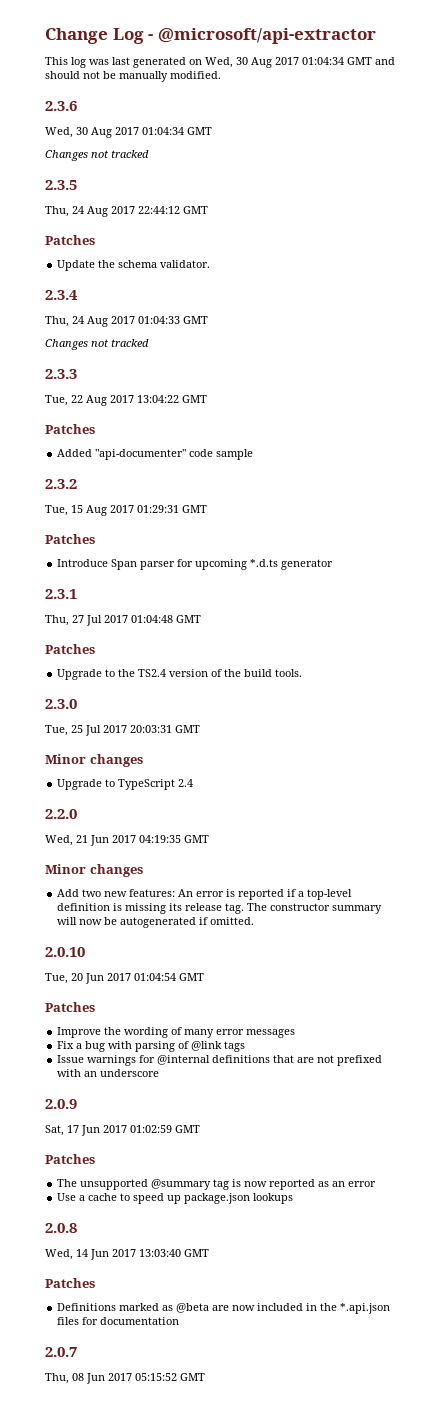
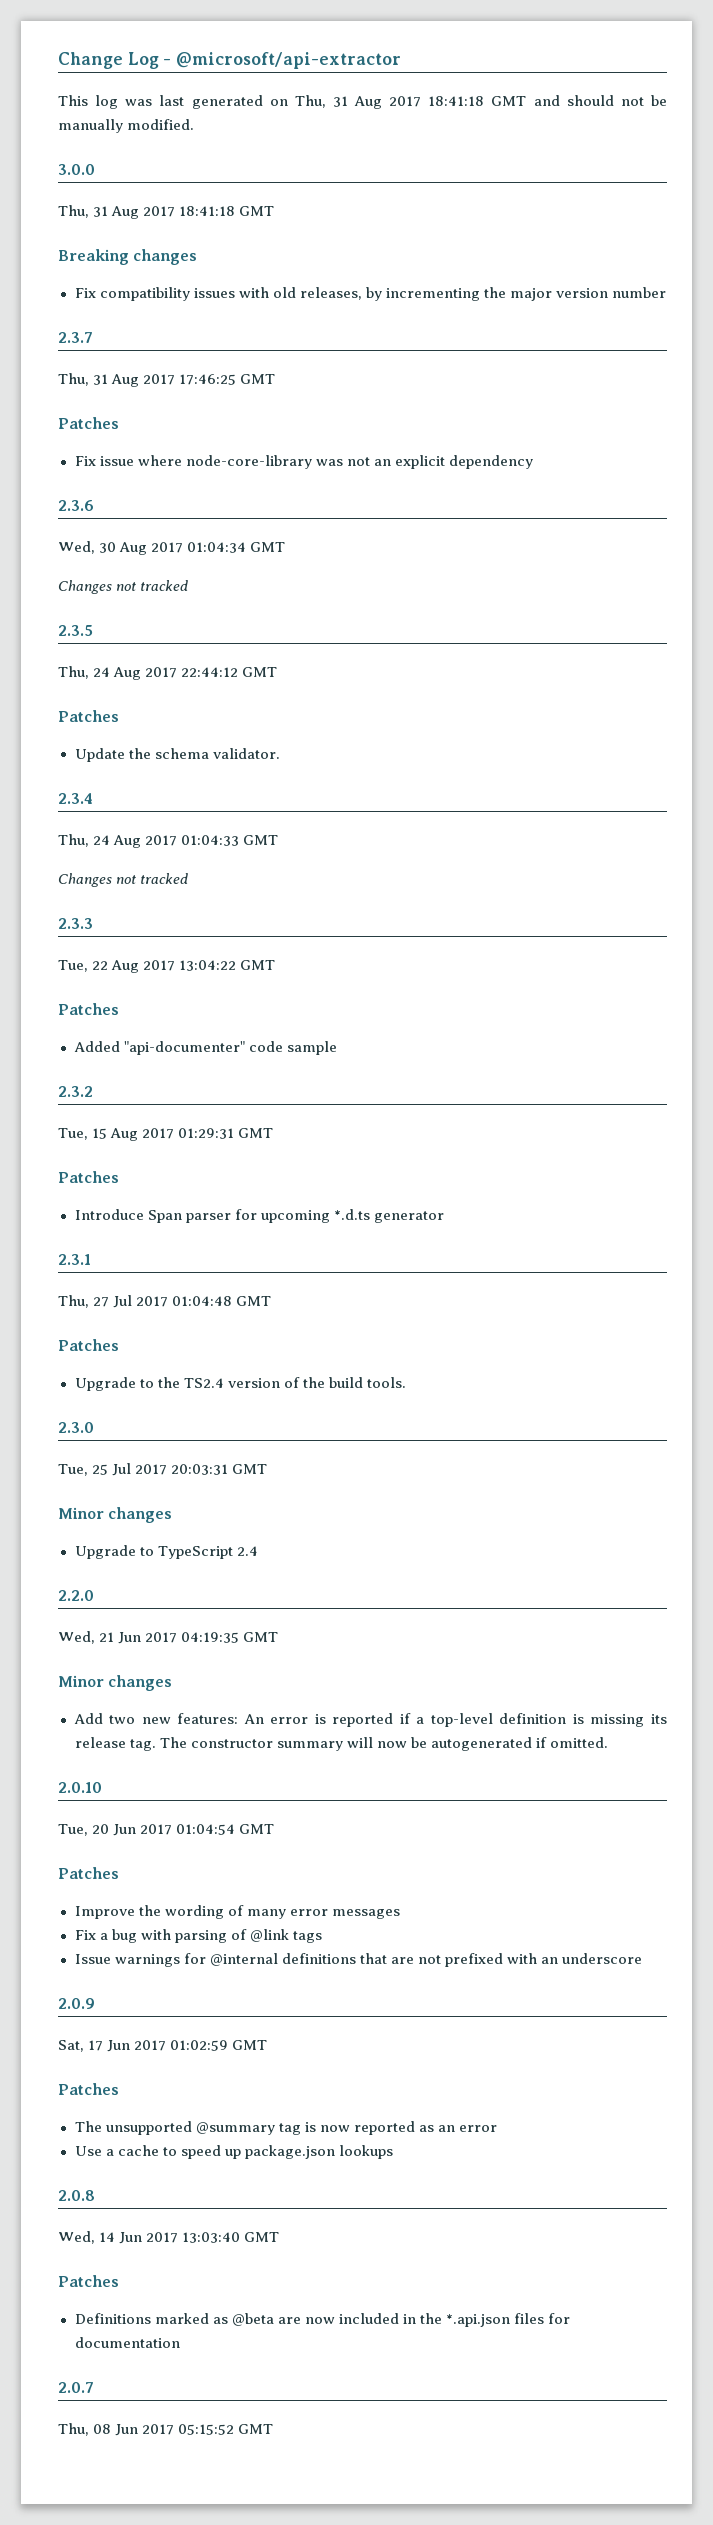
- This log was last generated on Wed, 30 Aug 2017 01:04:34 GMT and should not be manually modified.
+ This log was last generated on Thu, 31 Aug 2017 18:41:18 GMT and should not be manually modified.
+ 3.0.0
+ Thu, 31 Aug 2017 18:41:18 GMT
+ Breaking changes
+ Fix compatibility issues with old releases, by incrementing the major version number
+ 2.3.7
+ Thu, 31 Aug 2017 17:46:25 GMT
+ Patches
+ Fix issue where node-core-library was not an explicit dependency

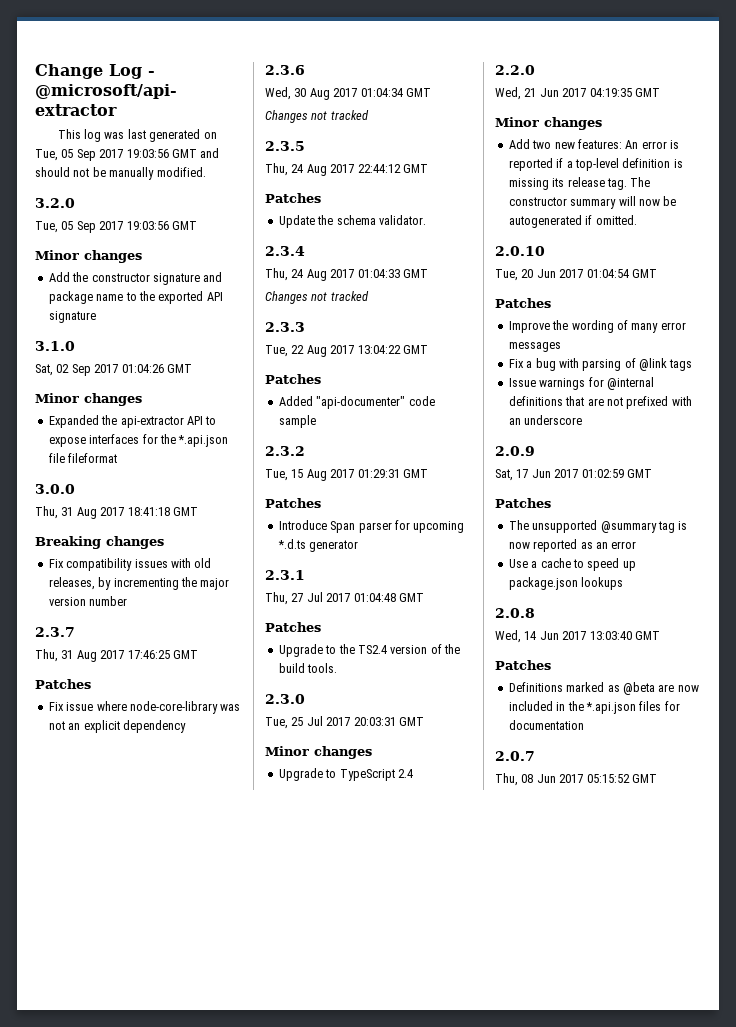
- This log was last generated on Thu, 31 Aug 2017 18:41:18 GMT and should not be manually modified.
+ This log was last generated on Tue, 05 Sep 2017 19:03:56 GMT and should not be manually modified.
+ 3.2.0
+ Tue, 05 Sep 2017 19:03:56 GMT
+ Minor changes
+ Add the constructor signature and package name to the exported API signature
+ 3.1.0
+ Sat, 02 Sep 2017 01:04:26 GMT
+ Minor changes
+ Expanded the api-extractor API to expose interfaces for the *.api.json file fileformat

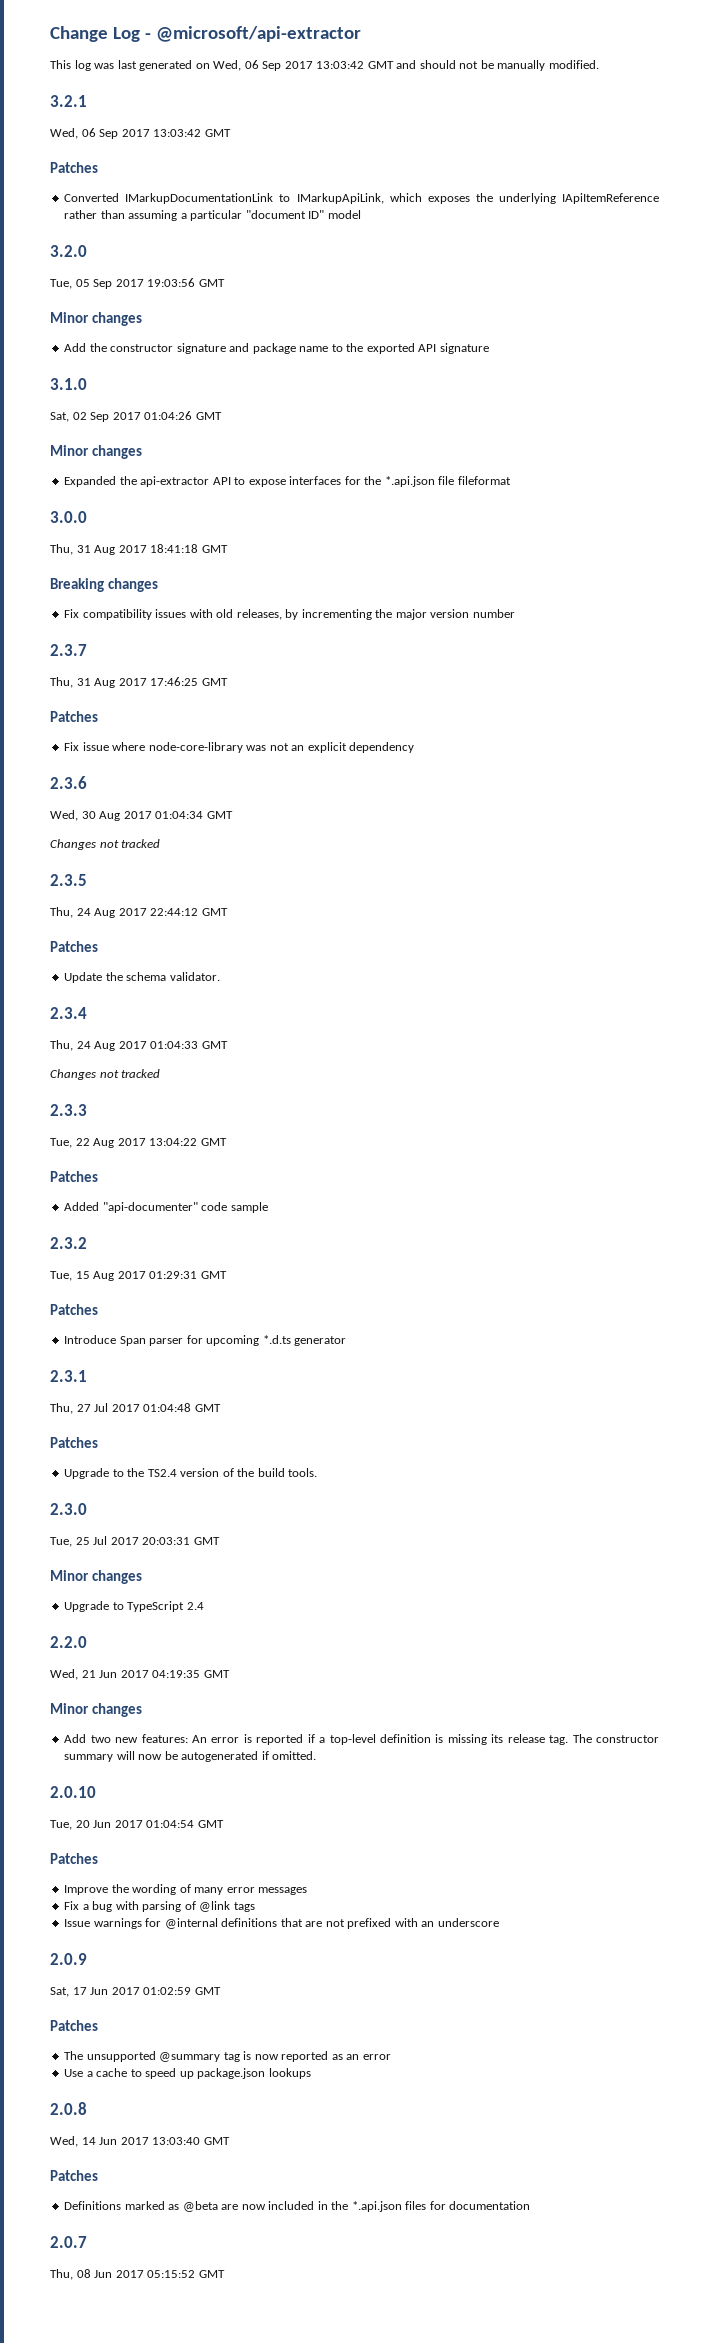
- This log was last generated on Tue, 05 Sep 2017 19:03:56 GMT and should not be manually modified.
+ This log was last generated on Wed, 06 Sep 2017 13:03:42 GMT and should not be manually modified.
+ 3.2.1
+ Wed, 06 Sep 2017 13:03:42 GMT
+ Patches
+ Converted IMarkupDocumentationLink to IMarkupApiLink, which exposes the underlying IApiItemReference rather than assuming a particular "document ID" model

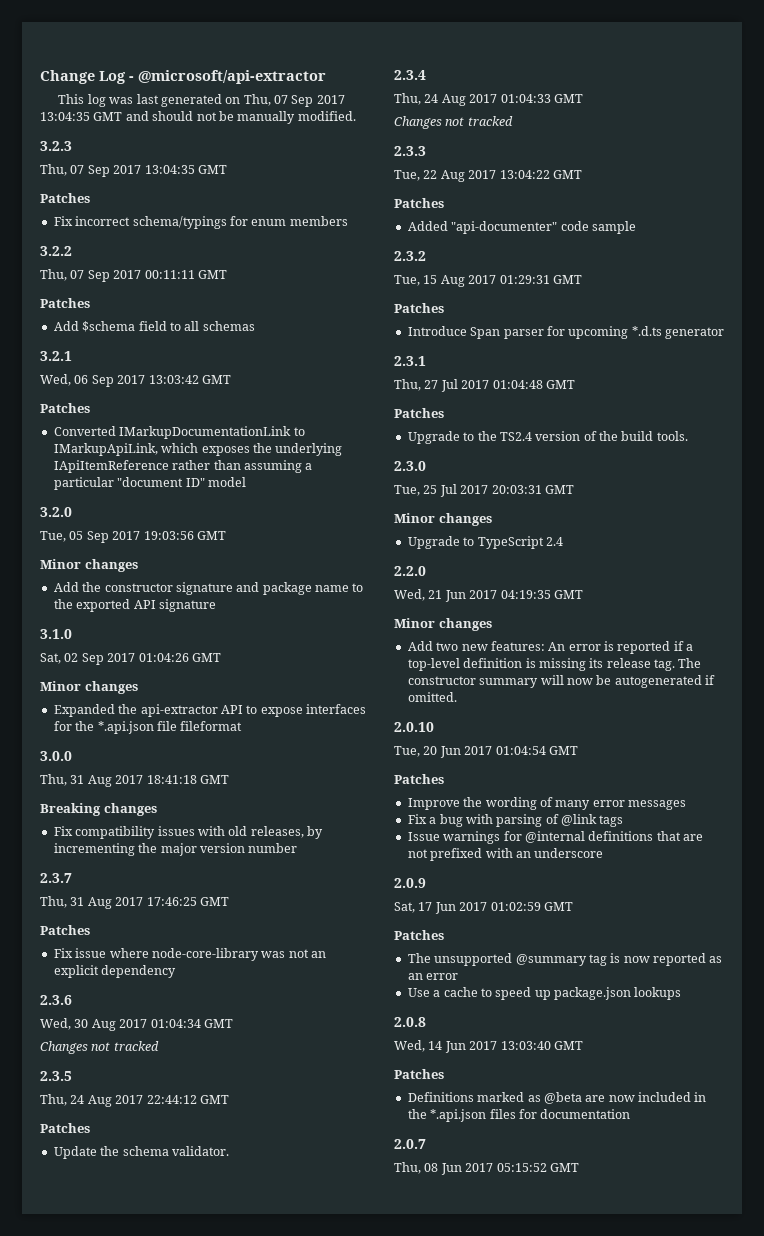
- This log was last generated on Wed, 06 Sep 2017 13:03:42 GMT and should not be manually modified.
+ This log was last generated on Thu, 07 Sep 2017 13:04:35 GMT and should not be manually modified.
+ 3.2.3
+ Thu, 07 Sep 2017 13:04:35 GMT
+ Patches
+ Fix incorrect schema/typings for enum members
+ 3.2.2
+ Thu, 07 Sep 2017 00:11:11 GMT
+ Patches
+ Add $schema field to all schemas

